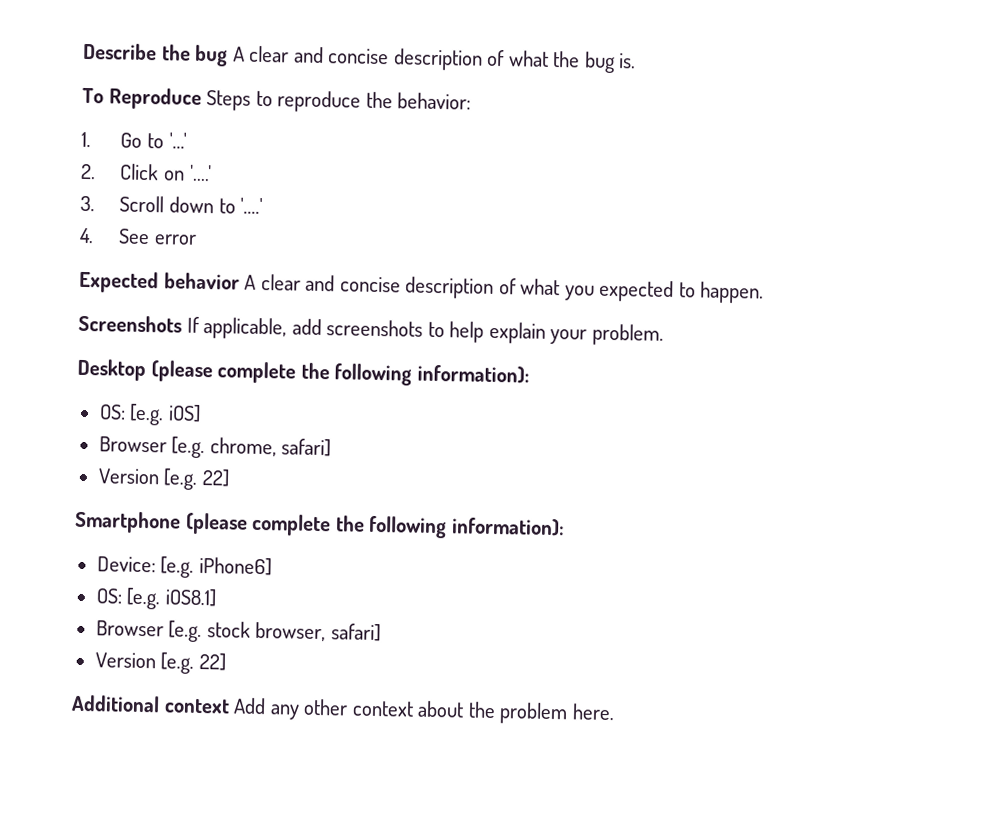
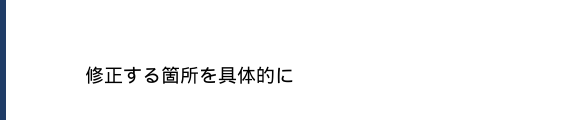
- Describe the bug A clear and concise description of what the bug is.
- To Reproduce Steps to reproduce the behavior:
- 1. Go to '...'
- 2. Click on '....'
- 3. Scroll down to '....'
- 4. See error
- Expected behavior A clear and concise description of what you expected to happen.
- Screenshots If applicable, add screenshots to help explain your problem.
- Desktop (please complete the following information):
- OS: [e.g. iOS]
- Browser [e.g. chrome, safari]
- Version [e.g. 22]
- Smartphone (please complete the following information):
- Device: [e.g. iPhone6]
- OS: [e.g. iOS8.1]
- Browser [e.g. stock browser, safari]
- Version [e.g. 22]
- Additional context Add any other context about the problem here.
+ 修正する箇所を具体的に

